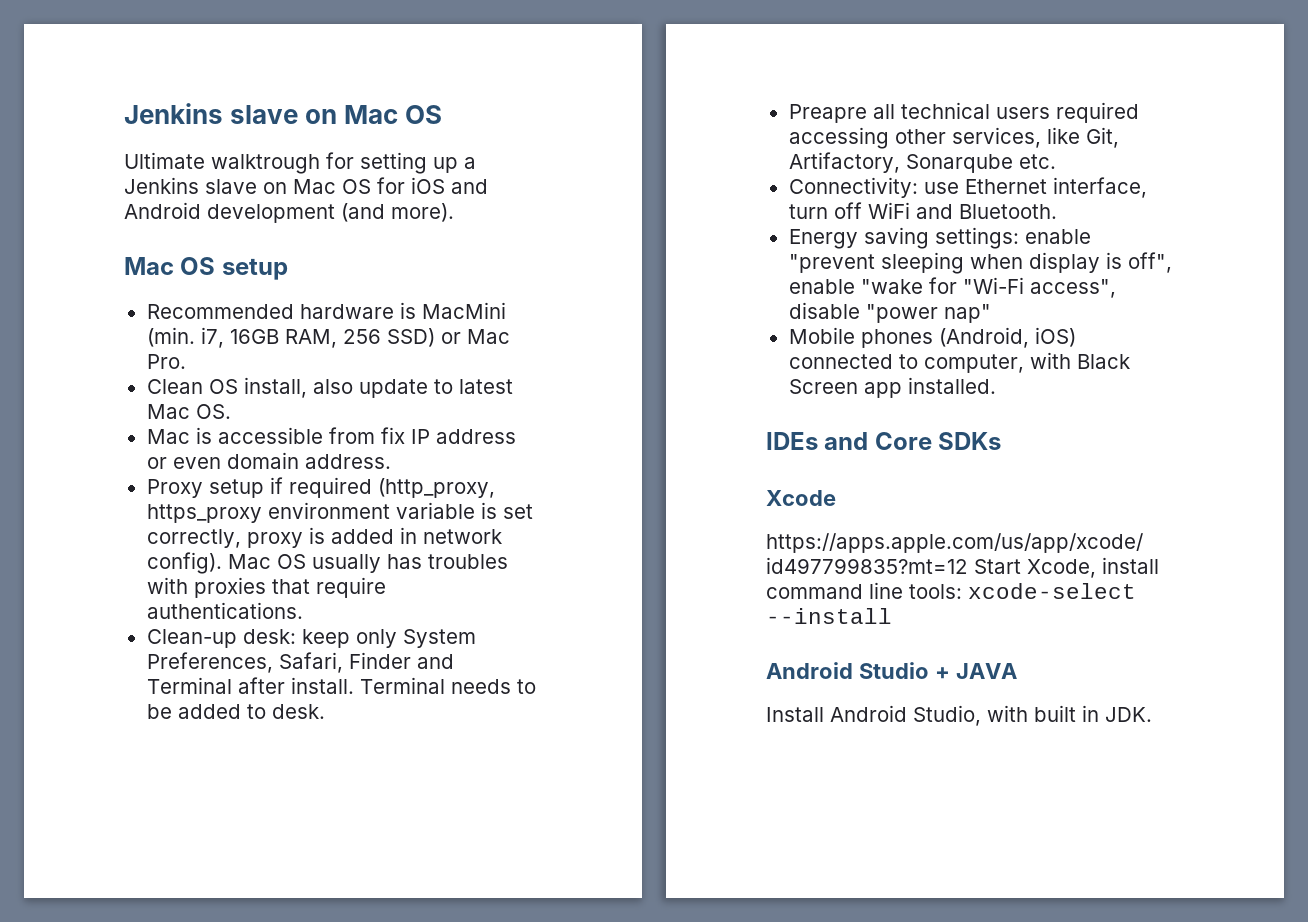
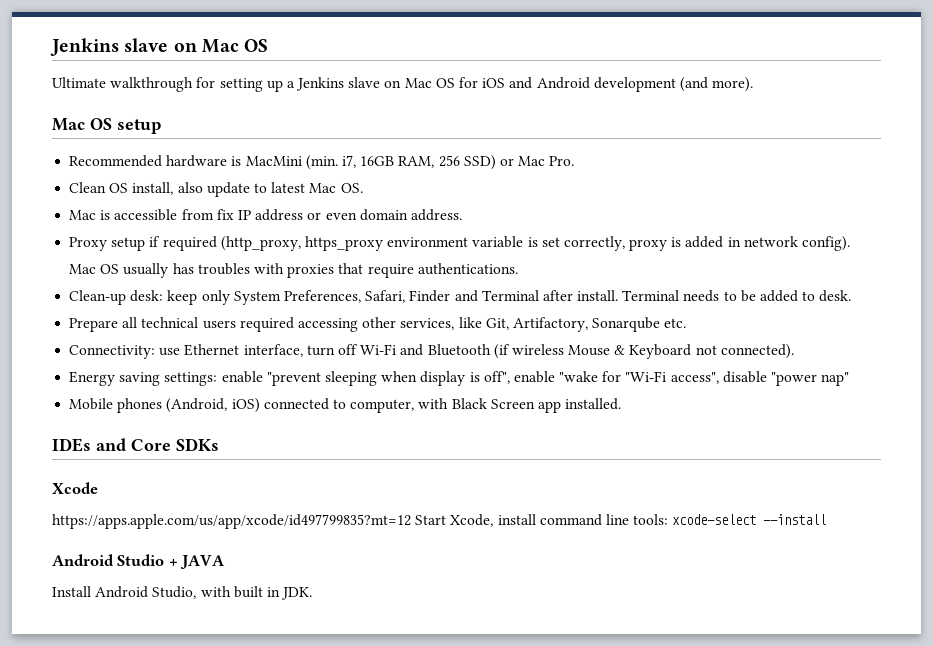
- Ultimate walktrough for setting up a Jenkins slave on Mac OS for iOS and Android development (and more).
+ Ultimate walkthrough for setting up a Jenkins slave on Mac OS for iOS and Android development (and more).
- Preapre all technical users required accessing other services, like Git, Artifactory, Sonarqube etc.
+ Prepare all technical users required accessing other services, like Git, Artifactory, Sonarqube etc.
- Connectivity: use Ethernet interface, turn off WiFi and Bluetooth.
+ Connectivity: use Ethernet interface, turn off Wi-Fi and Bluetooth (if wireless Mouse & Keyboard not connected).

